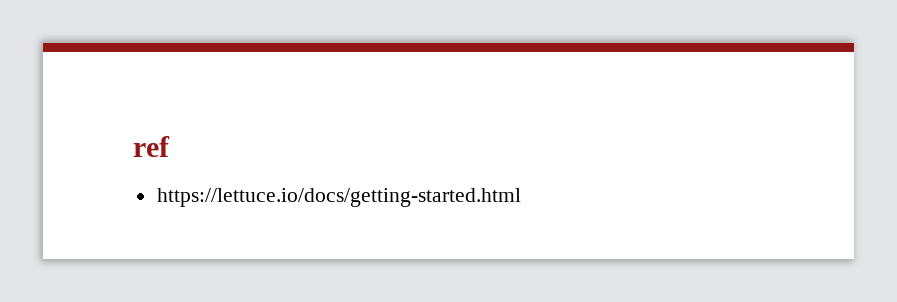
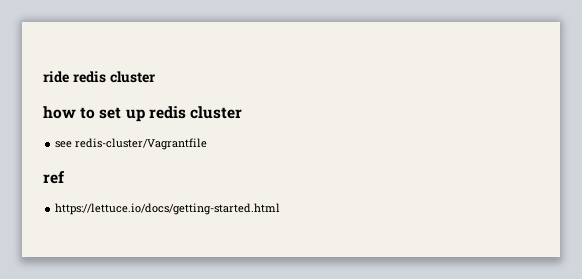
+ ride redis cluster
+ how to set up redis cluster
+ see redis-cluster/Vagrantfile

